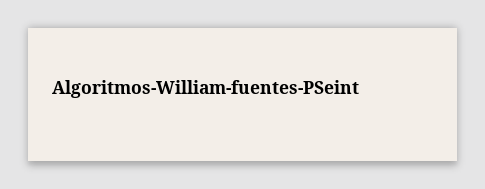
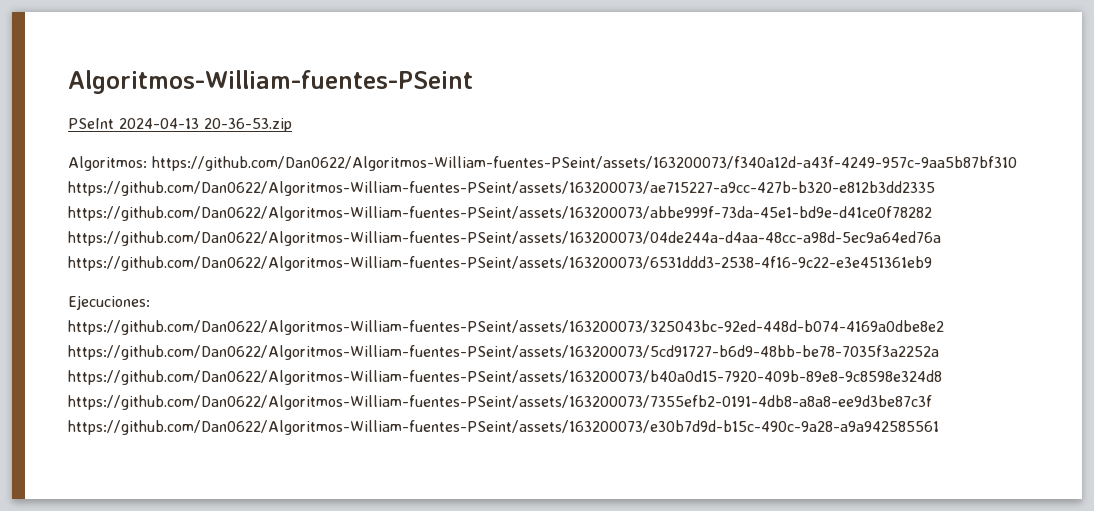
+ PSeInt 2024-04-13 20-36-53.zip
+ Algoritmos: https://github.com/Dan0622/Algoritmos-William-fuentes-PSeint/assets/163200073/f340a12d-a43f-4249-957c-9aa5b87bf310 https://github.com/Dan0622/Algoritmos-William-fuentes-PSeint/assets/163200073/ae715227-a9cc-427b-b320-e812b3dd2335 https://github.com/Dan0622/Algoritmos-William-fuentes-PSeint/assets/163200073/abbe999f-73da-45e1-bd9e-d41ce0f78282 https://github.com/Dan0622/Algoritmos-William-fuentes-PSeint/assets/163200073/04de244a-d4aa-48cc-a98d-5ec9a64ed76a https://github.com/Dan0622/Algoritmos-William-fuentes-PSeint/assets/163200073/6531ddd3-2538-4f16-9c22-e3e451361eb9
+ Ejecuciones: https://github.com/Dan0622/Algoritmos-William-fuentes-PSeint/assets/163200073/325043bc-92ed-448d-b074-4169a0dbe8e2 https://github.com/Dan0622/Algoritmos-William-fuentes-PSeint/assets/163200073/5cd91727-b6d9-48bb-be78-7035f3a2252a https://github.com/Dan0622/Algoritmos-William-fuentes-PSeint/assets/163200073/b40a0d15-7920-409b-89e8-9c8598e324d8 https://github.com/Dan0622/Algoritmos-William-fuentes-PSeint/assets/163200073/7355efb2-0191-4db8-a8a8-ee9d3be87c3f https://github.com/Dan0622/Algoritmos-William-fuentes-PSeint/assets/163200073/e30b7d9d-b15c-490c-9a28-a9a942585561

